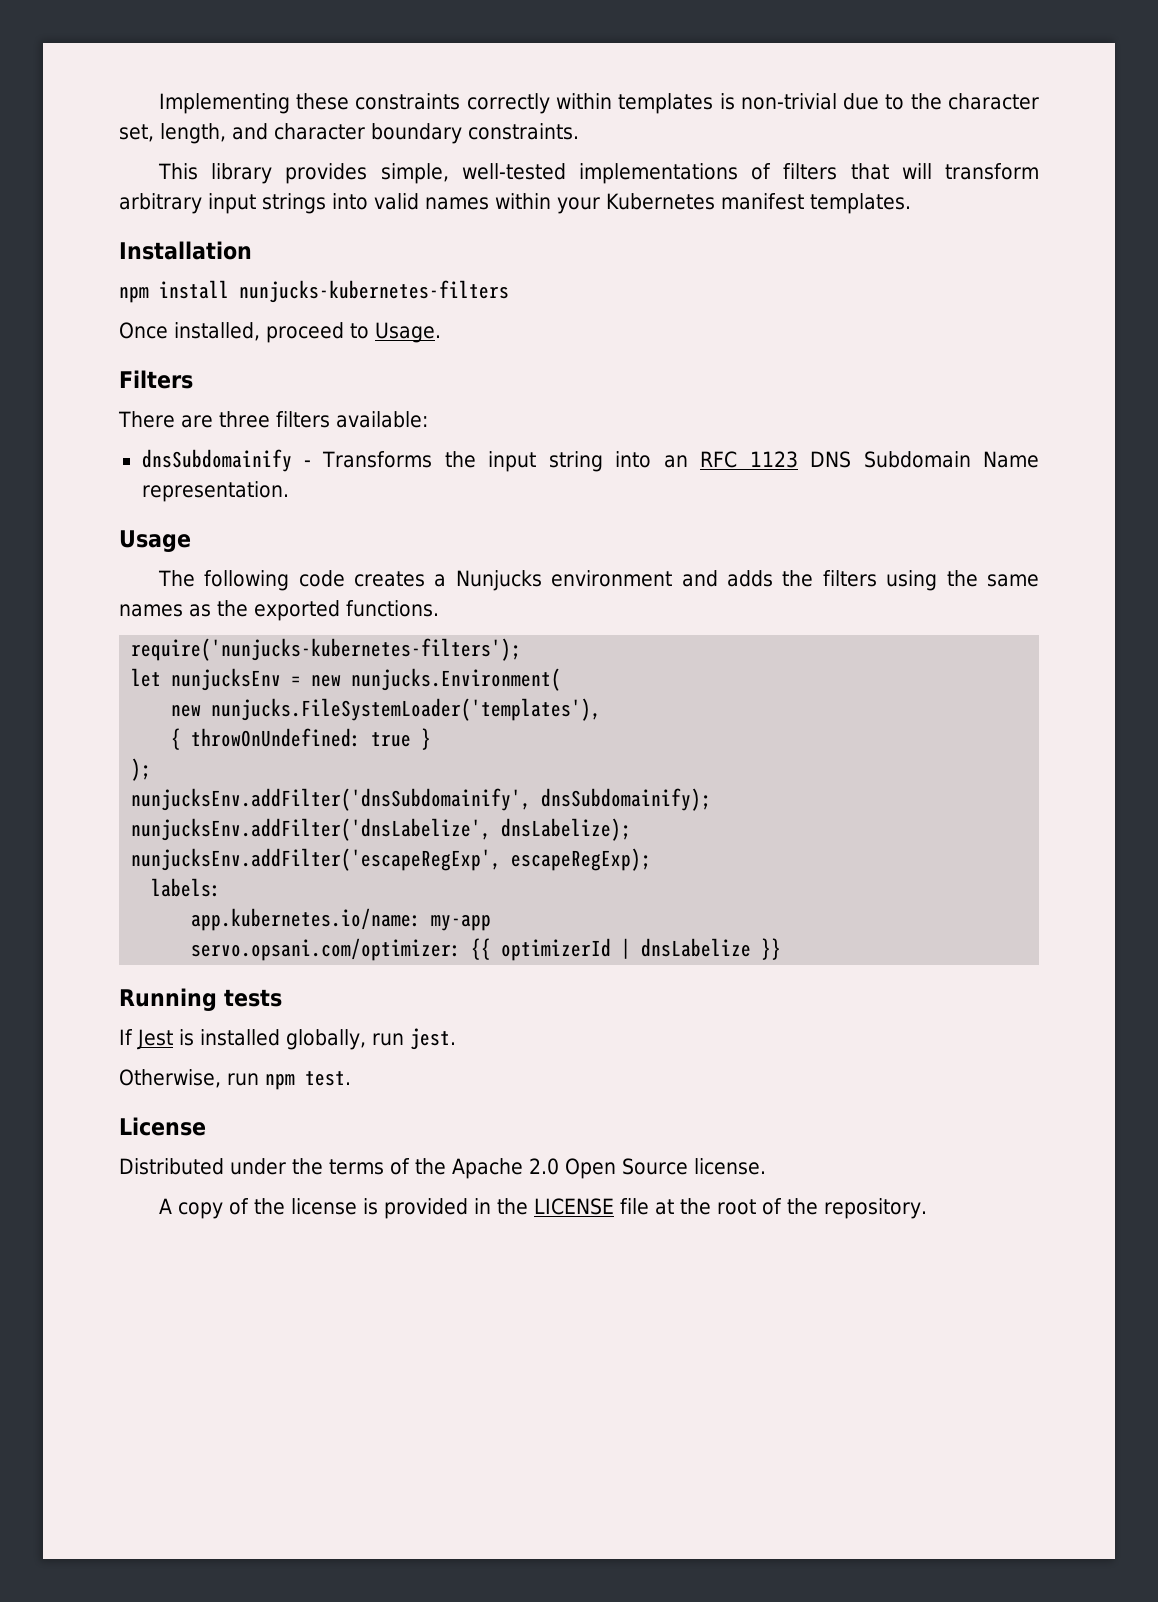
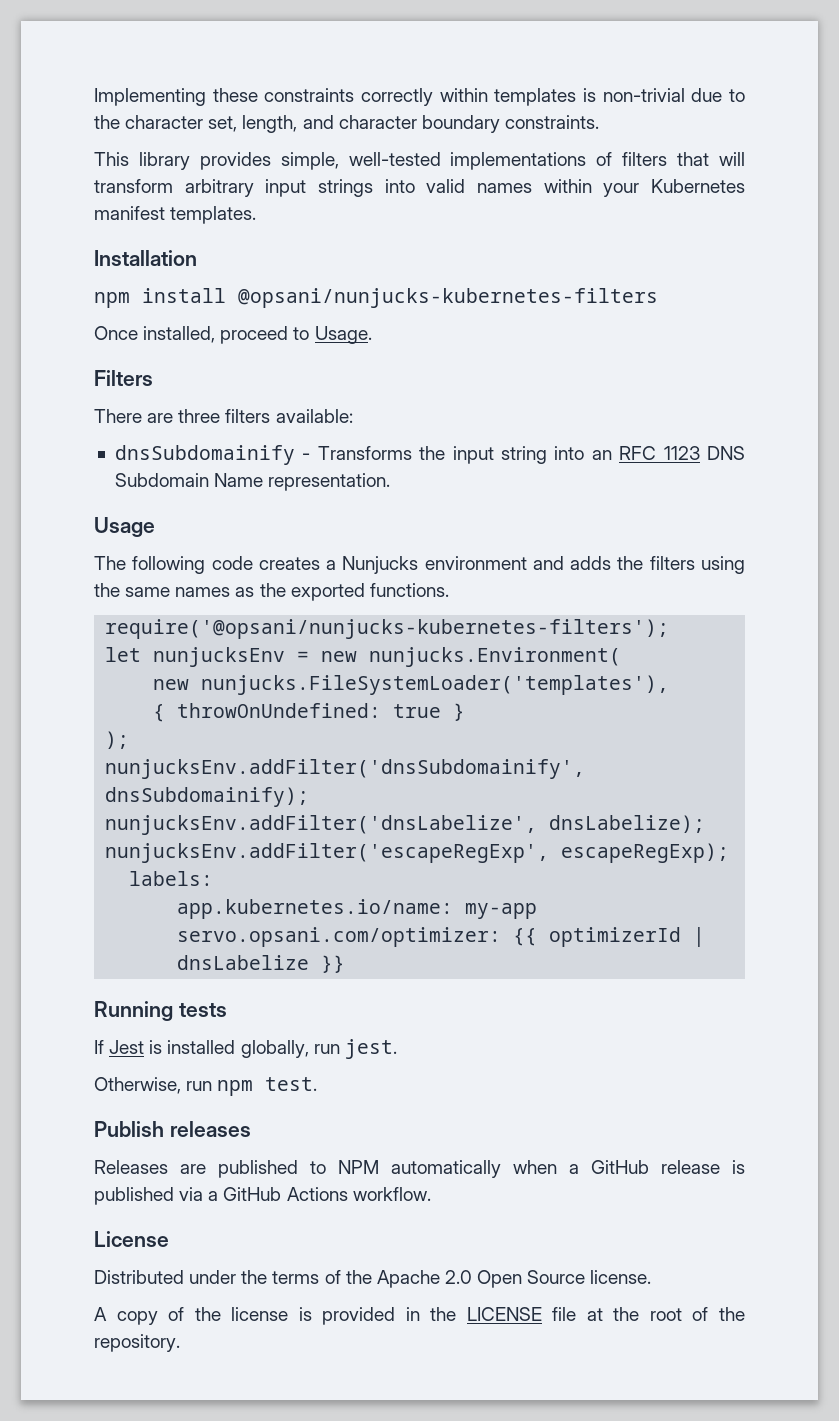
- npm install nunjucks-kubernetes-filters
+ npm install @opsani/nunjucks-kubernetes-filters
- require('nunjucks-kubernetes-filters');
+ require('@opsani/nunjucks-kubernetes-filters');
+ Publish releases
+ Releases are published to NPM automatically when a GitHub release is published via a GitHub Actions workflow.

